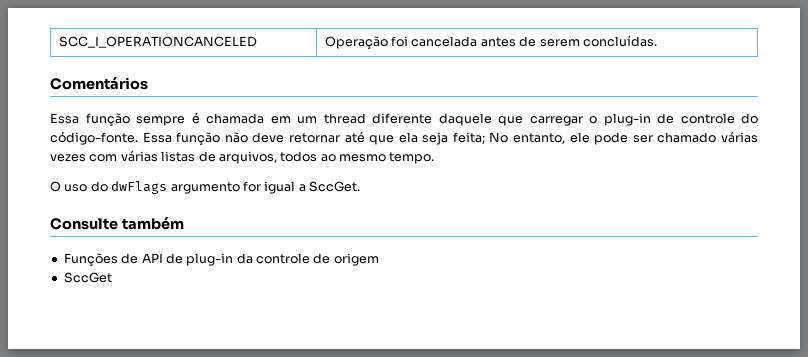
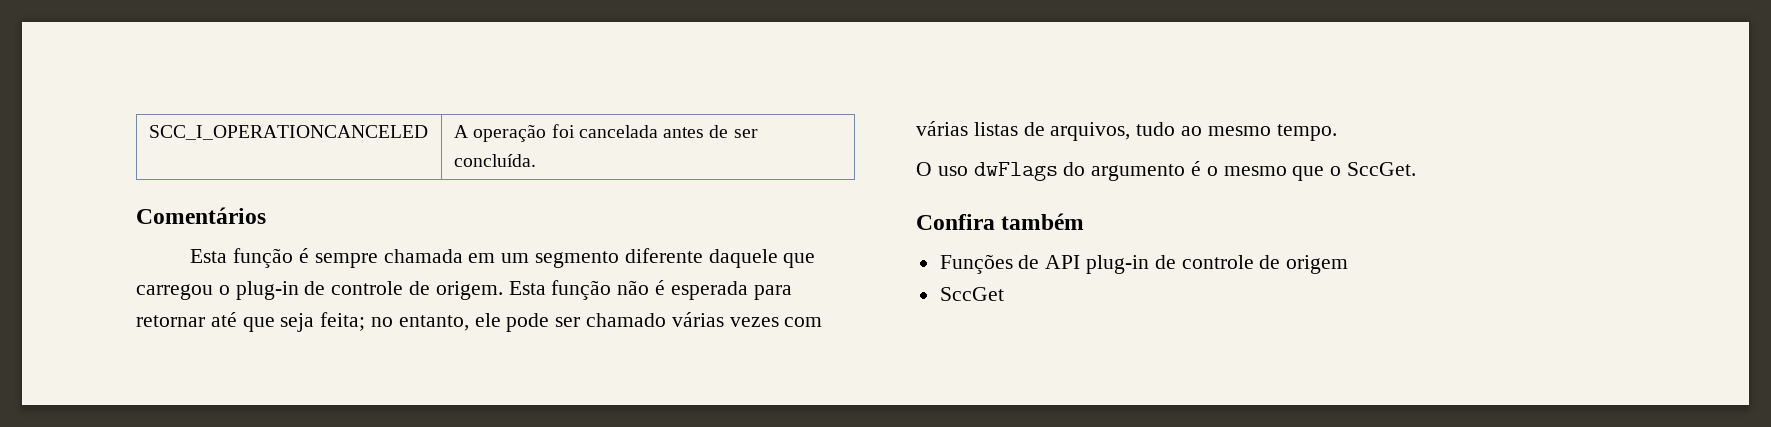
- SCC_I_OPERATIONCANCELED | Operação foi cancelada antes de serem concluídas.
+ SCC_I_OPERATIONCANCELED | A operação foi cancelada antes de ser concluída.
- Essa função sempre é chamada em um thread diferente daquele que carregar o plug-in de controle do código-fonte. Essa função não deve retornar até que ela seja feita; No entanto, ele pode ser chamado várias vezes com várias listas de arquivos, todos ao mesmo tempo.
+ Esta função é sempre chamada em um segmento diferente daquele que carregou o plug-in de controle de origem. Esta função não é esperada para retornar até que seja feita; no entanto, ele pode ser chamado várias vezes com várias listas de arquivos, tudo ao mesmo tempo.
- O uso do dwFlags argumento for igual a SccGet.
+ O uso dwFlags do argumento é o mesmo que o SccGet.
- Consulte também
+ Confira também
- Funções de API de plug-in da controle de origem
+ Funções de API plug-in de controle de origem

